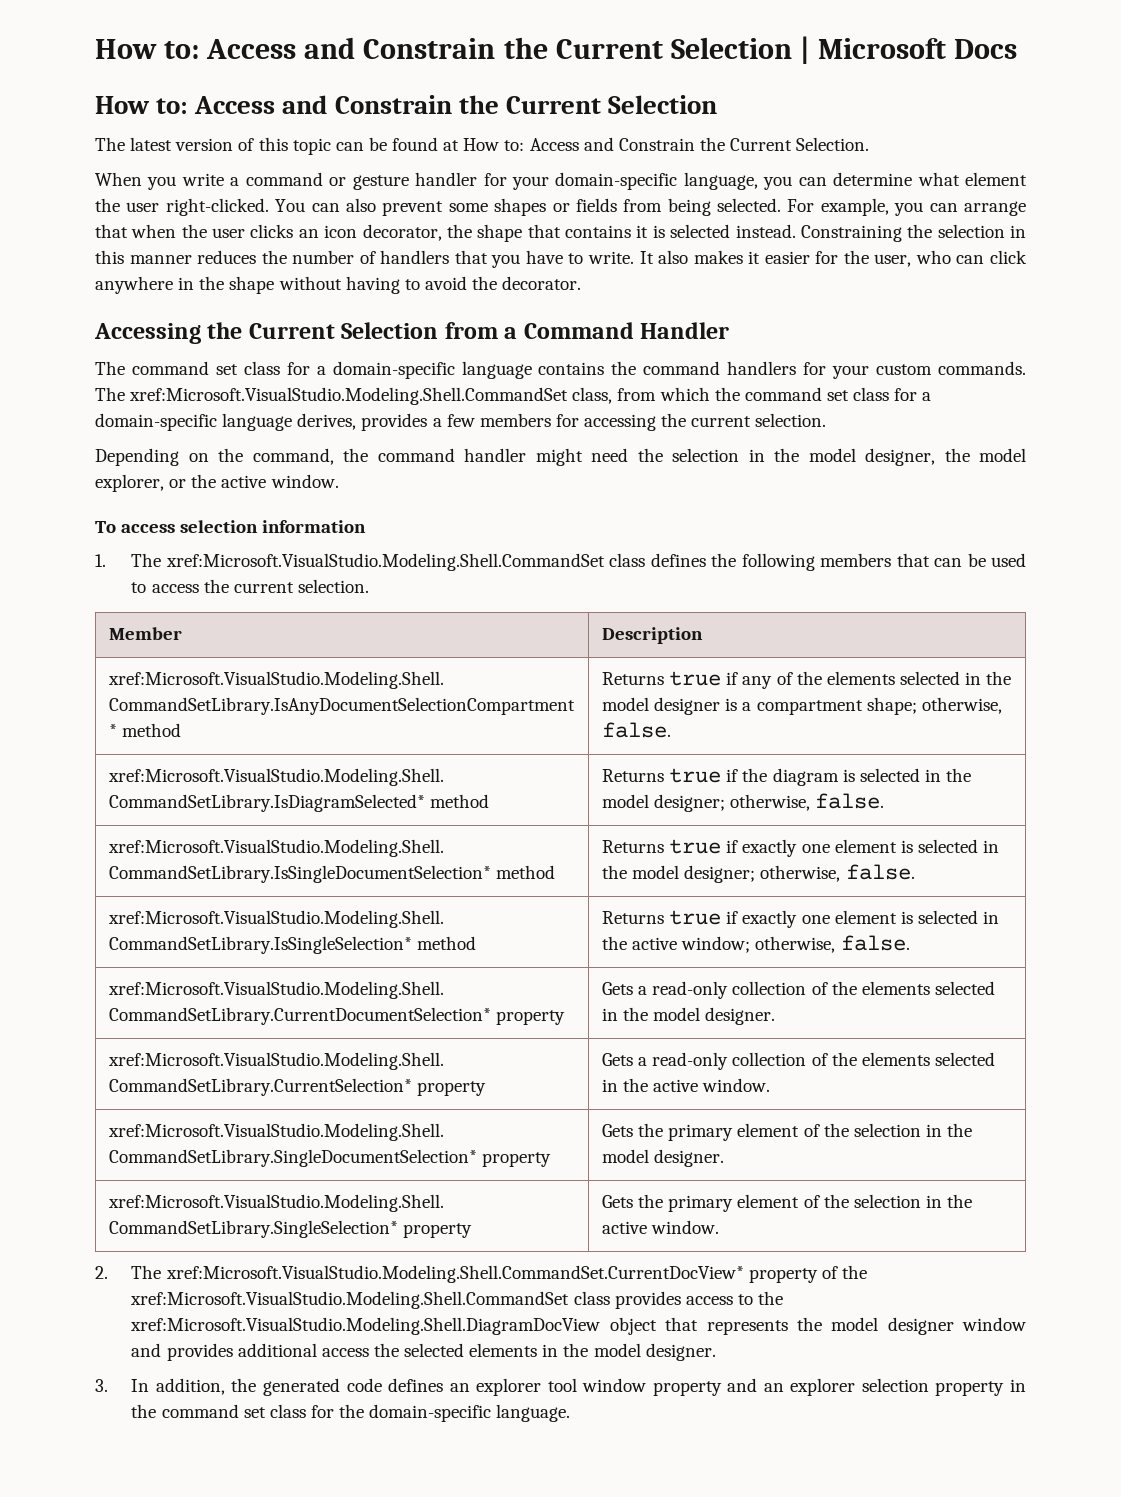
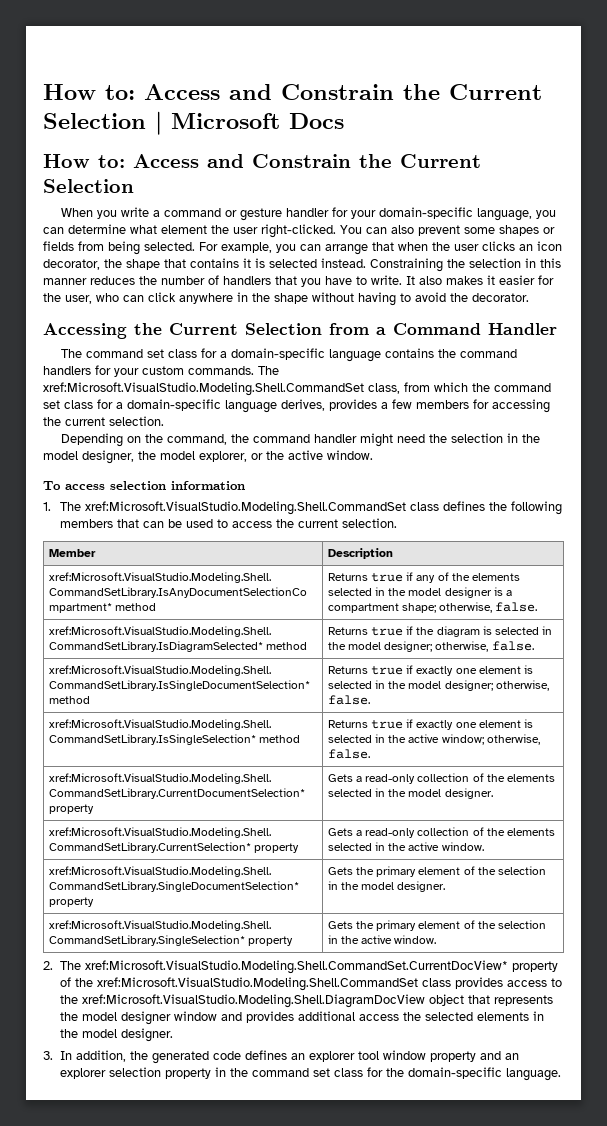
- The latest version of this topic can be found at How to: Access and Constrain the Current Selection.

